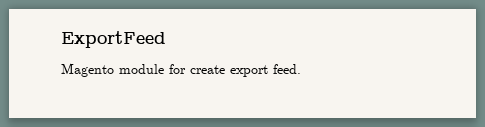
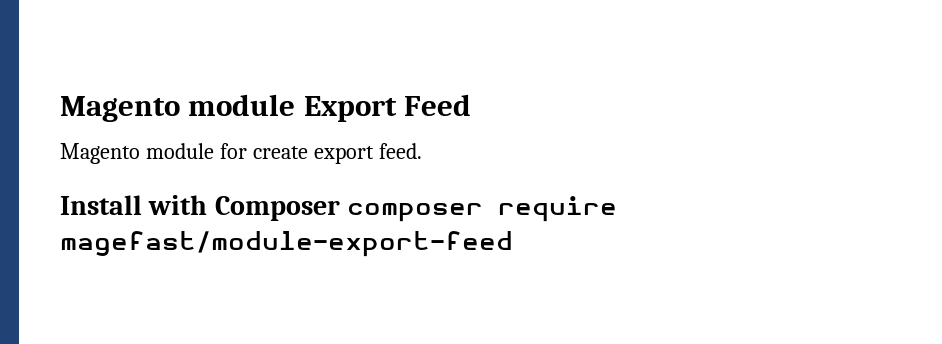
- ExportFeed
+ Magento module Export Feed
+ Install with Composer composer require magefast/module-export-feed

